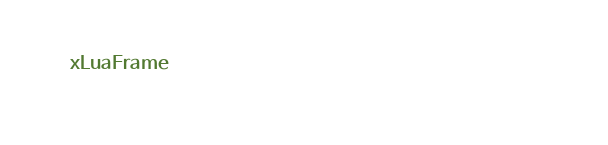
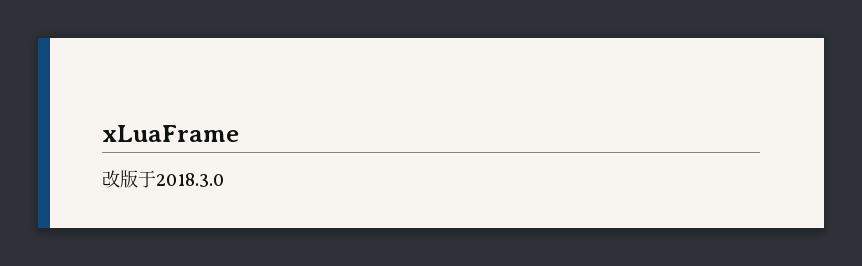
+ 改版于2018.3.0

